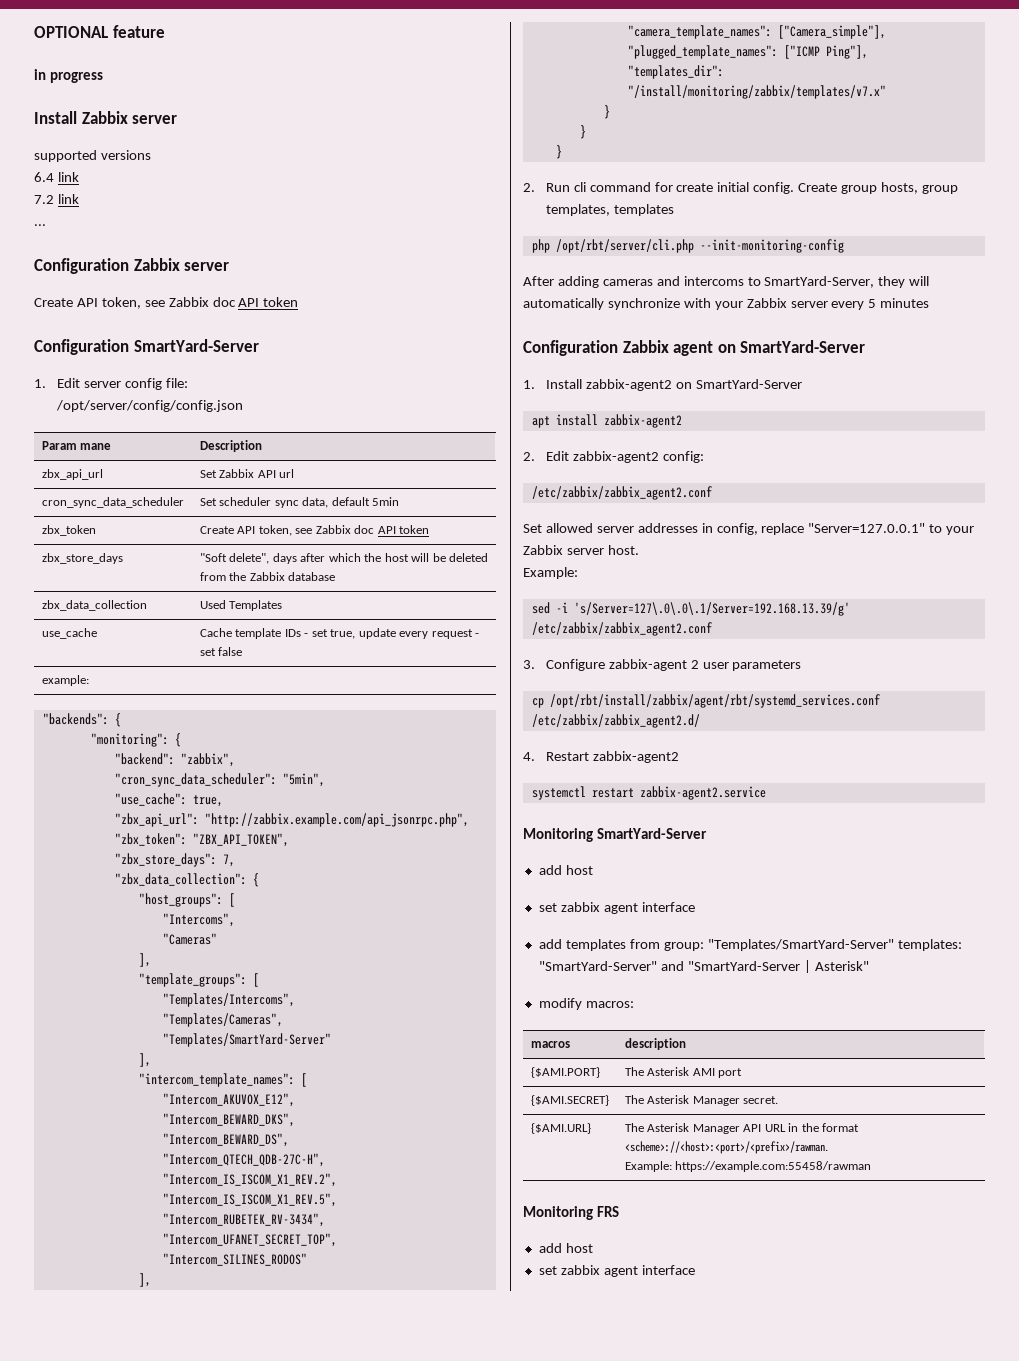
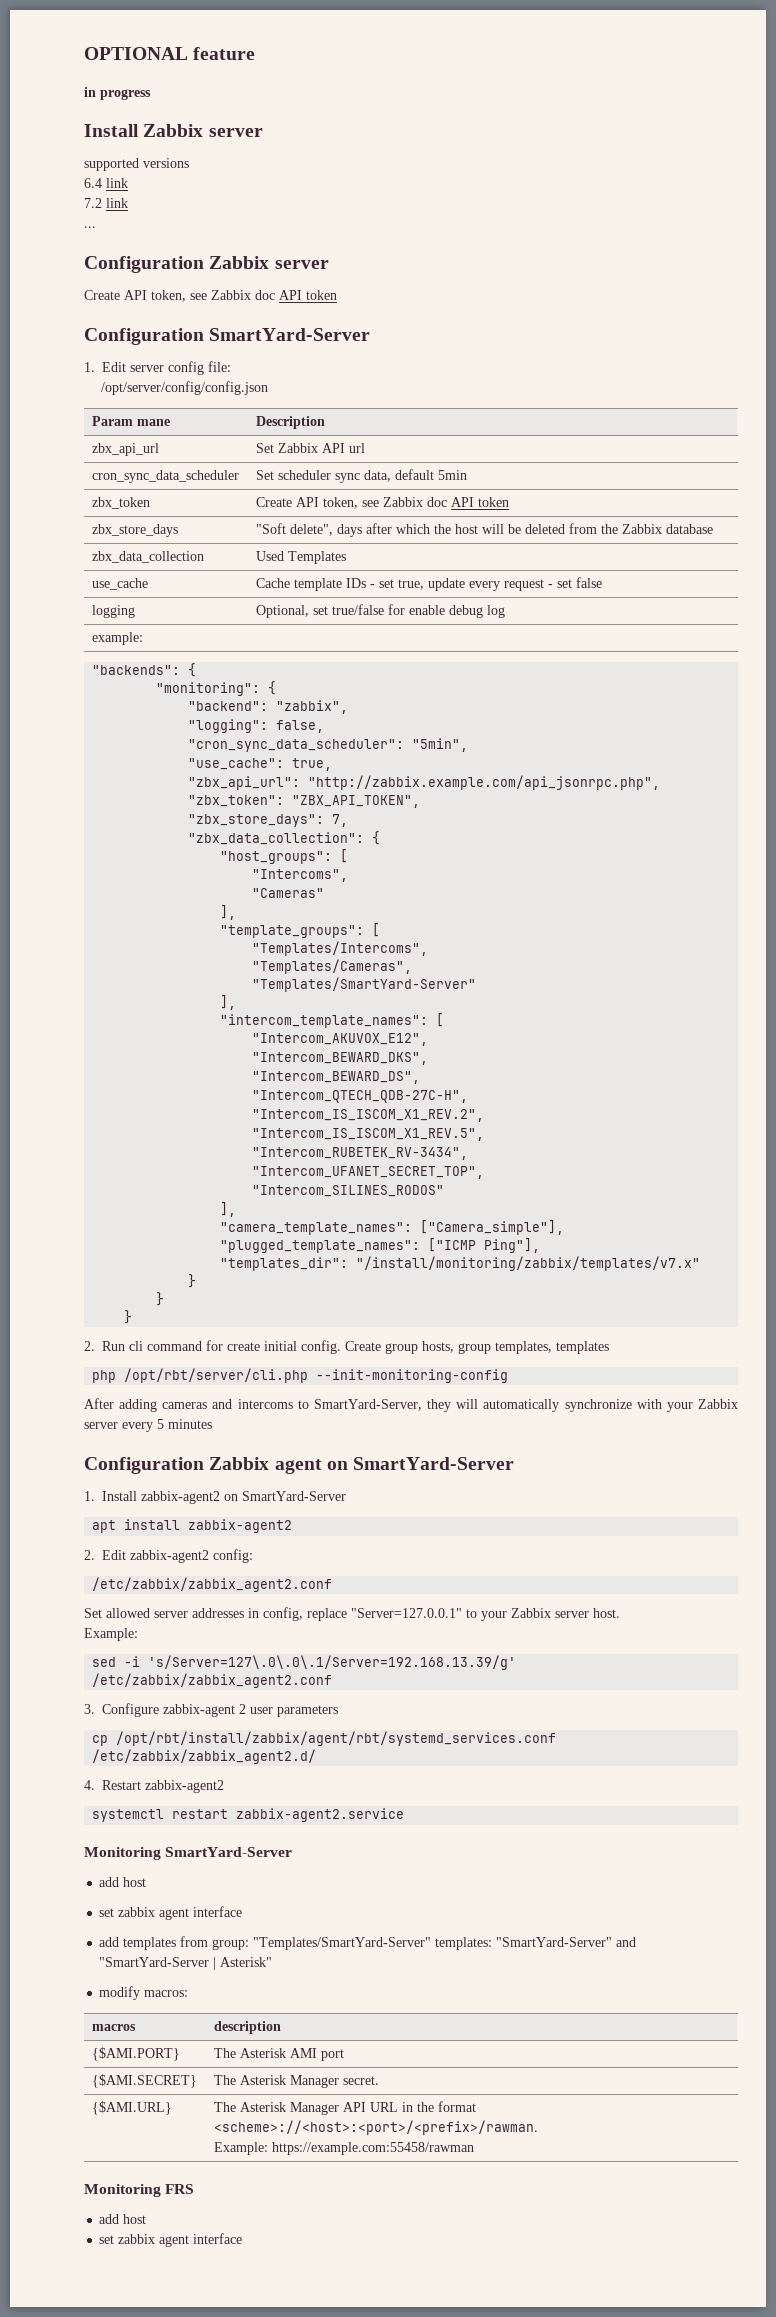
+ logging | Optional, set true/false for enable debug log
+ "logging": false,

